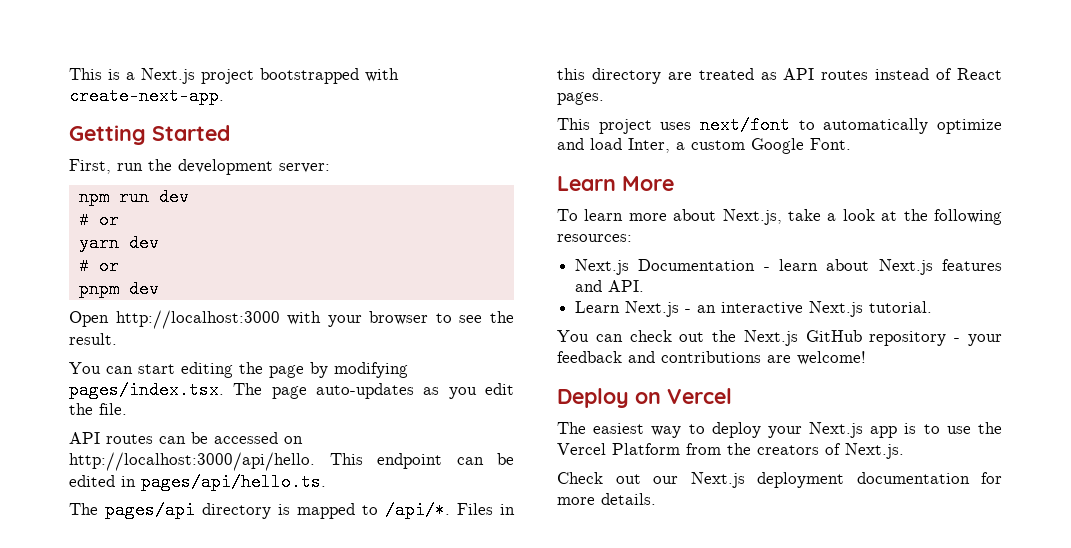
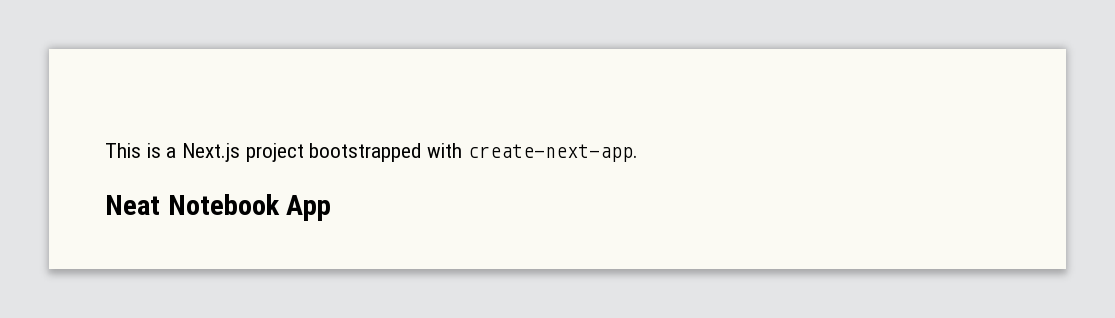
- Getting Started
- First, run the development server:
- npm run dev
- # or
- yarn dev
- # or
- pnpm dev
- Open http://localhost:3000 with your browser to see the result.
- You can start editing the page by modifying pages/index.tsx. The page auto-updates as you edit the file.
- API routes can be accessed on http://localhost:3000/api/hello. This endpoint can be edited in pages/api/hello.ts.
- The pages/api directory is mapped to /api/*. Files in this directory are treated as API routes instead of React pages.
- This project uses next/font to automatically optimize and load Inter, a custom Google Font.
- Learn More
- To learn more about Next.js, take a look at the following resources:
- Next.js Documentation - learn about Next.js features and API.
- Learn Next.js - an interactive Next.js tutorial.
- You can check out the Next.js GitHub repository - your feedback and contributions are welcome!
- Deploy on Vercel
- The easiest way to deploy your Next.js app is to use the Vercel Platform from the creators of Next.js.
- Check out our Next.js deployment documentation for more details.
+ Neat Notebook App

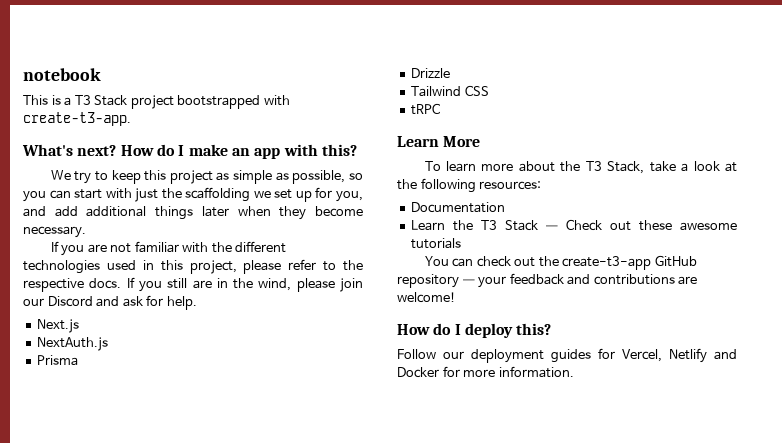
+ notebook
- This is a Next.js project bootstrapped with create-next-app.
- Neat Notebook App
+ This is a T3 Stack project bootstrapped with create-t3-app.
+ What's next? How do I make an app with this?
+ We try to keep this project as simple as possible, so you can start with just the scaffolding we set up for you, and add additional things later when they become necessary.
+ If you are not familiar with the different technologies used in this project, please refer to the respective docs. If you still are in the wind, please join our Discord and ask for help.
+ Next.js
+ NextAuth.js
+ Prisma
+ Drizzle
+ Tailwind CSS
+ tRPC
+ Learn More
+ To learn more about the T3 Stack, take a look at the following resources:
+ Documentation
+ Learn the T3 Stack — Check out these awesome tutorials
+ You can check out the create-t3-app GitHub repository — your feedback and contributions are welcome!
+ How do I deploy this?
+ Follow our deployment guides for Vercel, Netlify and Docker for more information.

